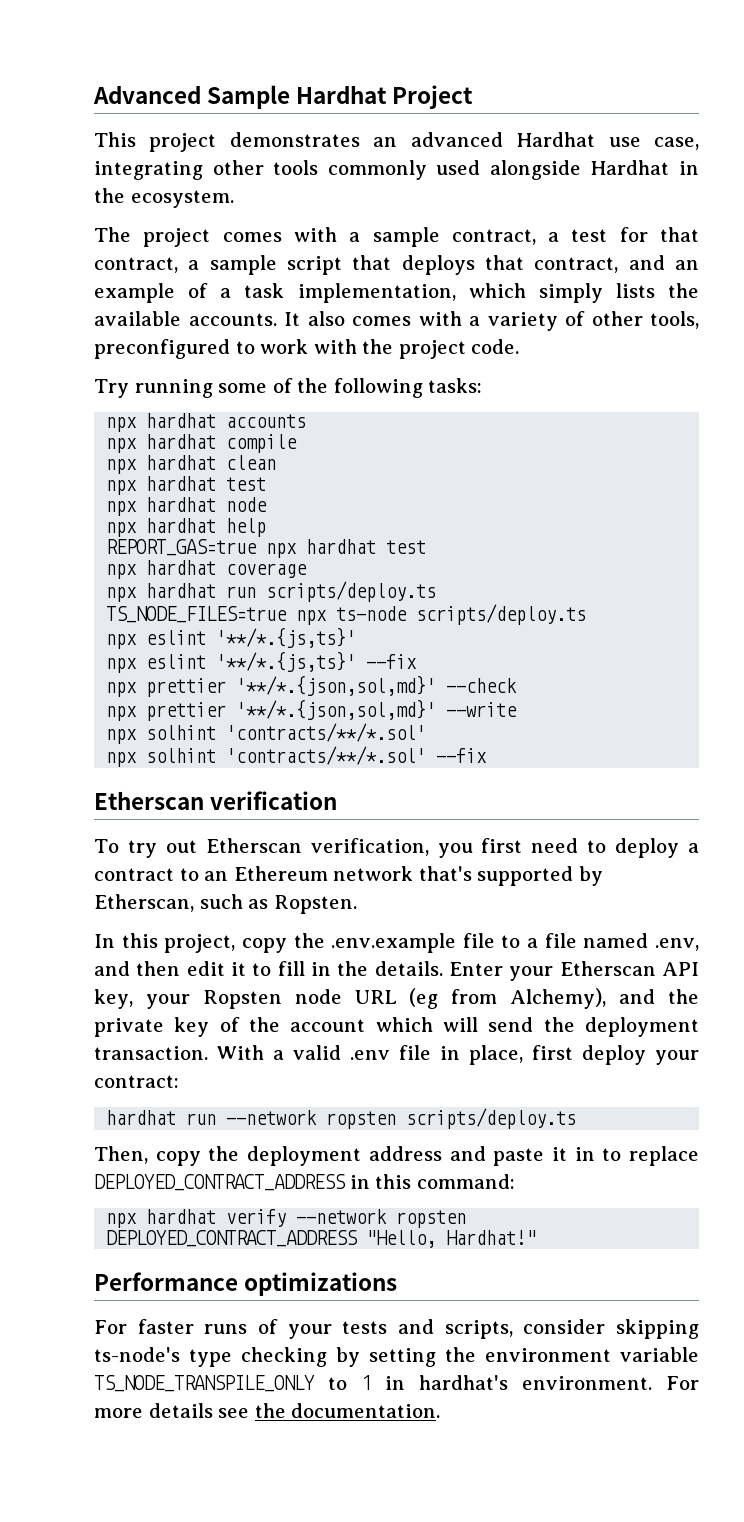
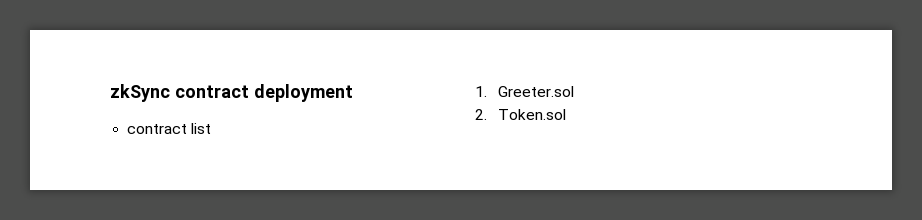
- Advanced Sample Hardhat Project
- This project demonstrates an advanced Hardhat use case, integrating other tools commonly used alongside Hardhat in the ecosystem.
- The project comes with a sample contract, a test for that contract, a sample script that deploys that contract, and an example of a task implementation, which simply lists the available accounts. It also comes with a variety of other tools, preconfigured to work with the project code.
- Try running some of the following tasks:
- npx hardhat accounts
- npx hardhat compile
- npx hardhat clean
- npx hardhat test
- npx hardhat node
- npx hardhat help
- REPORT_GAS=true npx hardhat test
- npx hardhat coverage
- npx hardhat run scripts/deploy.ts
- TS_NODE_FILES=true npx ts-node scripts/deploy.ts
- npx eslint '**/*.{js,ts}'
- npx eslint '**/*.{js,ts}' --fix
- npx prettier '**/*.{json,sol,md}' --check
- npx prettier '**/*.{json,sol,md}' --write
- npx solhint 'contracts/**/*.sol'
- npx solhint 'contracts/**/*.sol' --fix
- Etherscan verification
- To try out Etherscan verification, you first need to deploy a contract to an Ethereum network that's supported by Etherscan, such as Ropsten.
- In this project, copy the .env.example file to a file named .env, and then edit it to fill in the details. Enter your Etherscan API key, your Ropsten node URL (eg from Alchemy), and the private key of the account which will send the deployment transaction. With a valid .env file in place, first deploy your contract:
- hardhat run --network ropsten scripts/deploy.ts
- Then, copy the deployment address and paste it in to replace DEPLOYED_CONTRACT_ADDRESS in this command:
- npx hardhat verify --network ropsten DEPLOYED_CONTRACT_ADDRESS "Hello, Hardhat!"
- Performance optimizations
- For faster runs of your tests and scripts, consider skipping ts-node's type checking by setting the environment variable TS_NODE_TRANSPILE_ONLY to 1 in hardhat's environment. For more details see the documentation.
+ zkSync contract deployment
+ contract list
+ 1. Greeter.sol
+ 2. Token.sol

